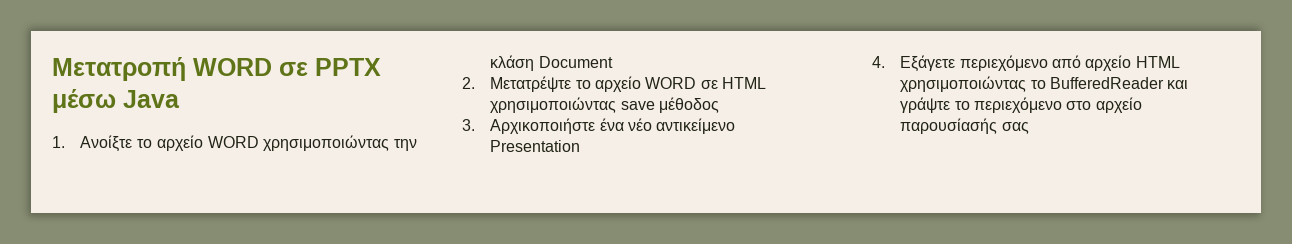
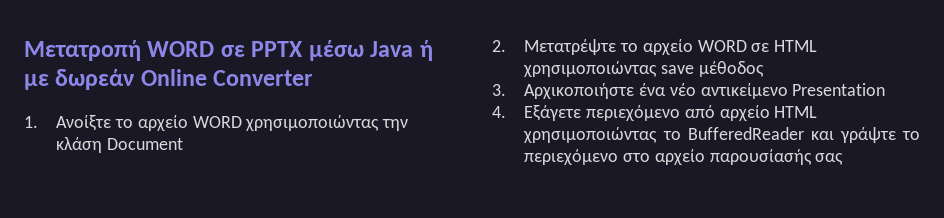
- Μετατροπή WORD σε PPTX μέσω Java
+ Μετατροπή WORD σε PPTX μέσω Java ή με δωρεάν Online Converter

